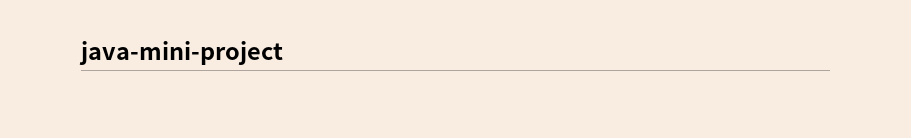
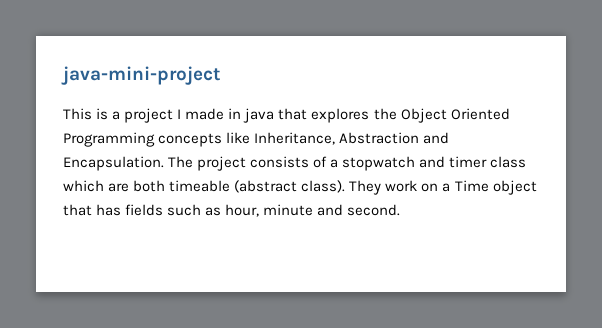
+ This is a project I made in java that explores the Object Oriented Programming concepts like Inheritance, Abstraction and Encapsulation. The project consists of a stopwatch and timer class which are both timeable (abstract class). They work on a Time object that has fields such as hour, minute and second.

